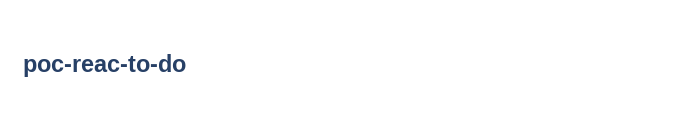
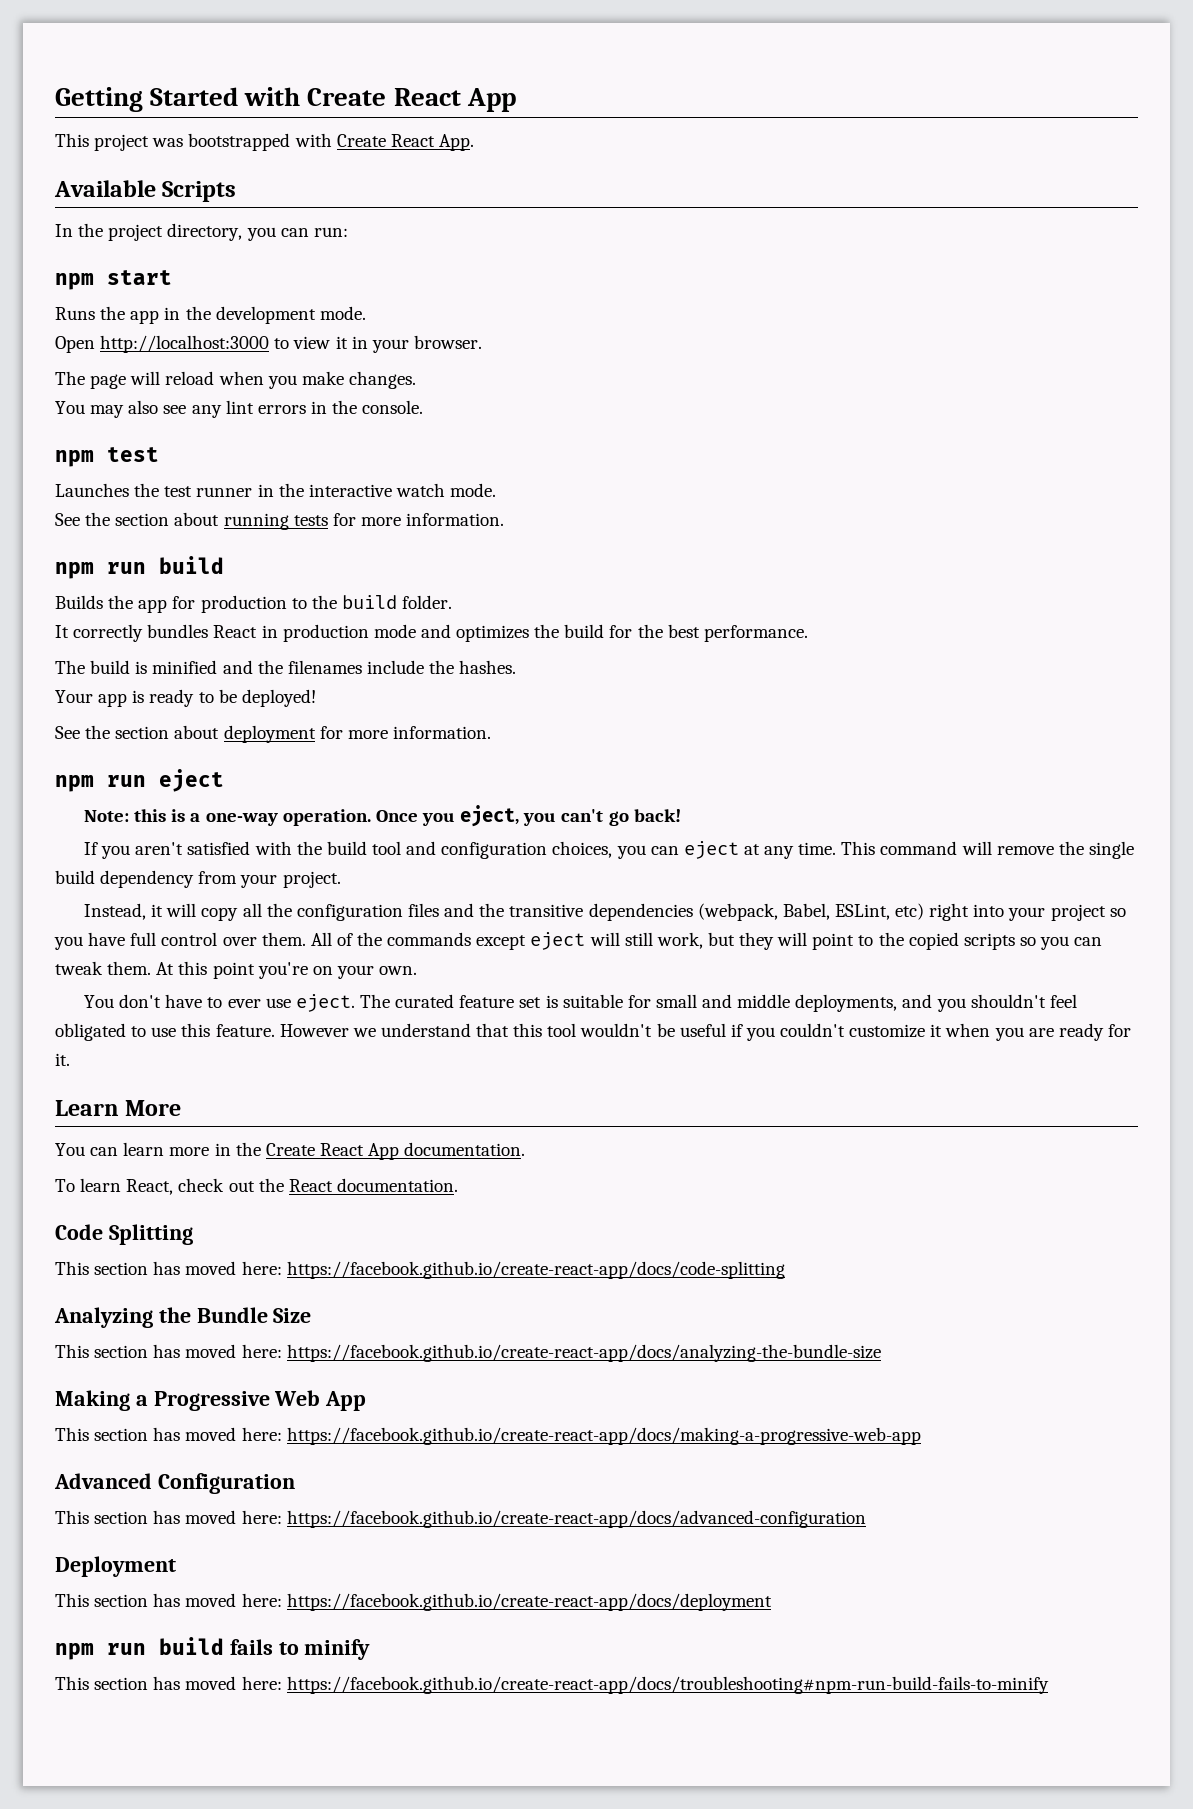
- poc-reac-to-do
+ Getting Started with Create React App
+ This project was bootstrapped with Create React App.
+ Available Scripts
+ In the project directory, you can run:
+ npm start
+ Runs the app in the development mode.
+ Open http://localhost:3000 to view it in your browser.
+ The page will reload when you make changes.
+ You may also see any lint errors in the console.
+ npm test
+ Launches the test runner in the interactive watch mode.
+ See the section about running tests for more information.
+ npm run build
+ Builds the app for production to the build folder.
+ It correctly bundles React in production mode and optimizes the build for the best performance.
+ The build is minified and the filenames include the hashes.
+ Your app is ready to be deployed!
+ See the section about deployment for more information.
+ npm run eject
+ Note: this is a one-way operation. Once you eject, you can't go back!
+ If you aren't satisfied with the build tool and configuration choices, you can eject at any time. This command will remove the single build dependency from your project.
+ Instead, it will copy all the configuration files and the transitive dependencies (webpack, Babel, ESLint, etc) right into your project so you have full control over them. All of the commands except eject will still work, but they will point to the copied scripts so you can tweak them. At this point you're on your own.
+ You don't have to ever use eject. The curated feature set is suitable for small and middle deployments, and you shouldn't feel obligated to use this feature. However we understand that this tool wouldn't be useful if you couldn't customize it when you are ready for it.
+ Learn More
+ You can learn more in the Create React App documentation.
+ To learn React, check out the React documentation.
+ Code Splitting
+ This section has moved here: https://facebook.github.io/create-react-app/docs/code-splitting
+ Analyzing the Bundle Size
+ This section has moved here: https://facebook.github.io/create-react-app/docs/analyzing-the-bundle-size
+ Making a Progressive Web App
+ This section has moved here: https://facebook.github.io/create-react-app/docs/making-a-progressive-web-app
+ Advanced Configuration
+ This section has moved here: https://facebook.github.io/create-react-app/docs/advanced-configuration
+ Deployment
+ This section has moved here: https://facebook.github.io/create-react-app/docs/deployment
+ npm run build fails to minify
+ This section has moved here: https://facebook.github.io/create-react-app/docs/troubleshooting#npm-run-build-fails-to-minify

